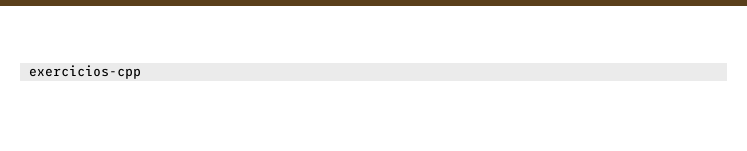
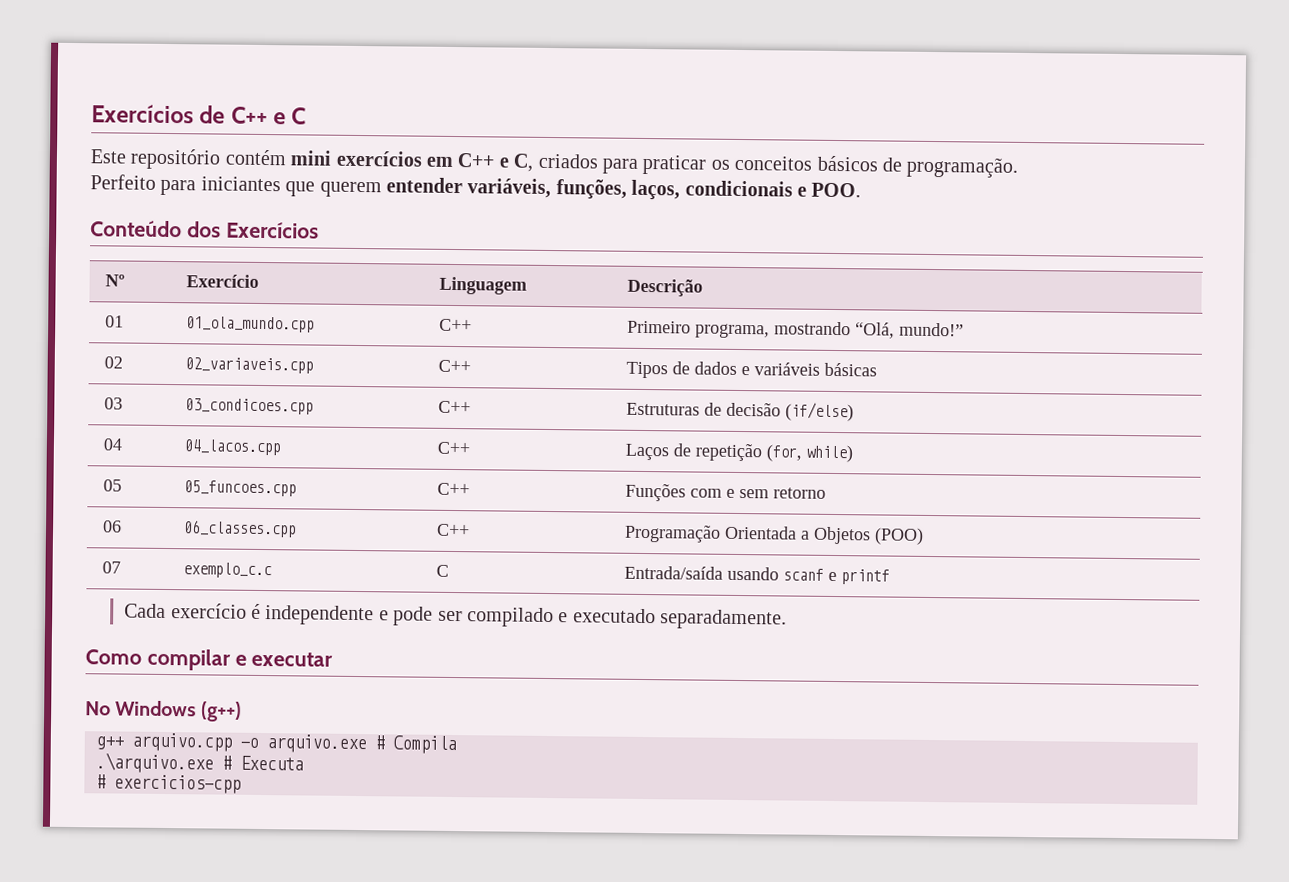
- exercicios-cpp
+ Exercícios de C++ e C
+ Este repositório contém mini exercícios em C++ e C, criados para praticar os conceitos básicos de programação.
+ Perfeito para iniciantes que querem entender variáveis, funções, laços, condicionais e POO.
+ Conteúdo dos Exercícios
+ Nº | Exercício | Linguagem | Descrição
+ 01 | 01_ola_mundo.cpp | C++ | Primeiro programa, mostrando “Olá, mundo!”
+ 02 | 02_variaveis.cpp | C++ | Tipos de dados e variáveis básicas
+ 03 | 03_condicoes.cpp | C++ | Estruturas de decisão (if/else)
+ 04 | 04_lacos.cpp | C++ | Laços de repetição (for, while)
+ 05 | 05_funcoes.cpp | C++ | Funções com e sem retorno
+ 06 | 06_classes.cpp | C++ | Programação Orientada a Objetos (POO)
+ 07 | exemplo_c.c | C | Entrada/saída usando scanf e printf
+ Cada exercício é independente e pode ser compilado e executado separadamente.
+ Como compilar e executar
+ No Windows (g++)
+ g++ arquivo.cpp -o arquivo.exe # Compila
+ .\arquivo.exe # Executa
+ # exercicios-cpp

